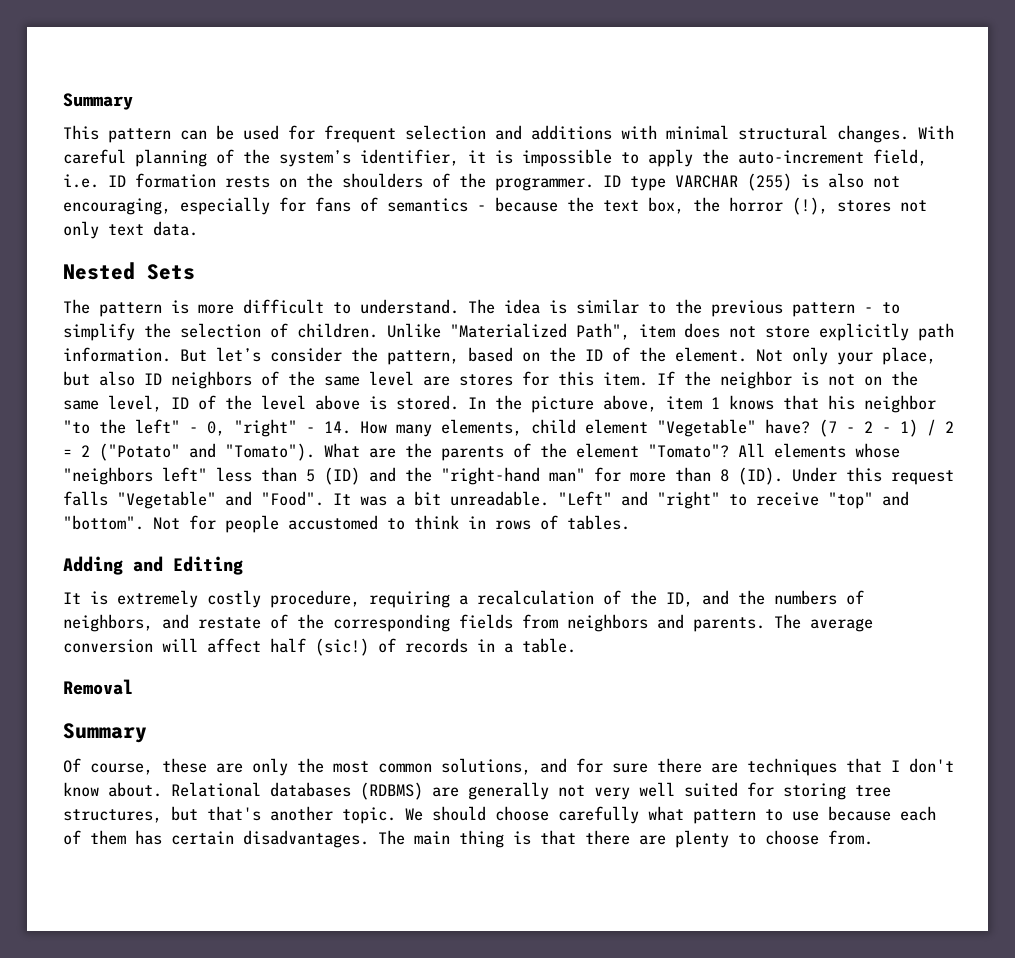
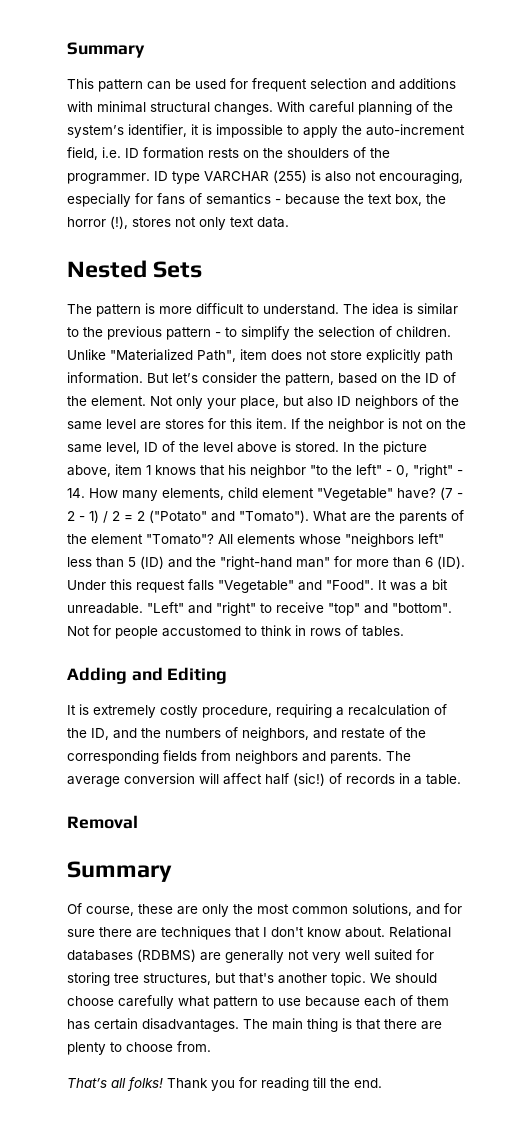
- All elements whose "neighbors left" less than 5 (ID) and the "right-hand man" for more than 8 (ID). Under this request falls "Vegetable" and "Food".
+ All elements whose "neighbors left" less than 5 (ID) and the "right-hand man" for more than 6 (ID). Under this request falls "Vegetable" and "Food".
+ That’s all folks! Thank you for reading till the end.

